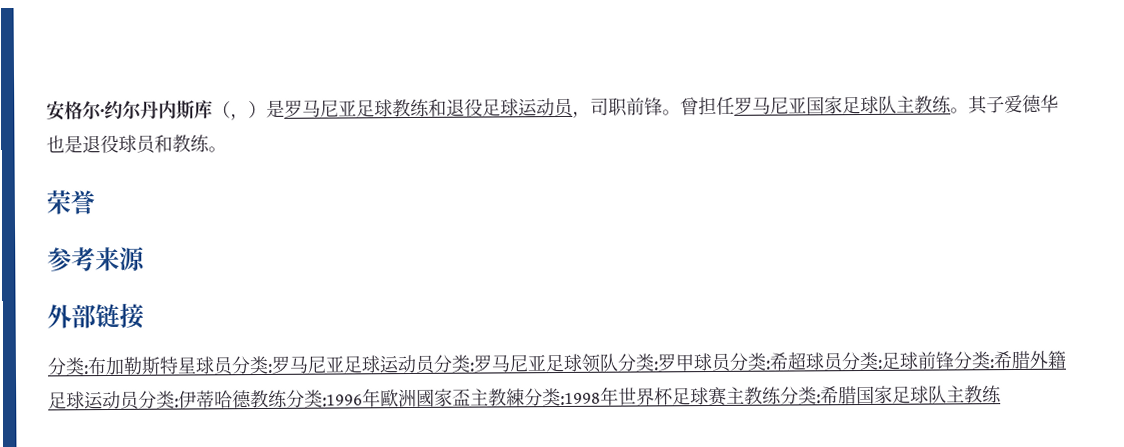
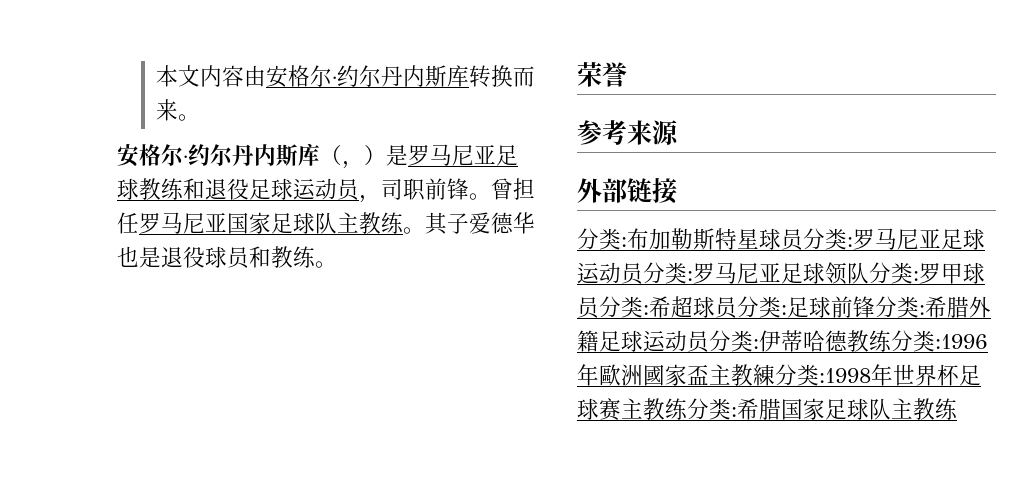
+ 本文内容由安格尔·约尔丹内斯库转换而来。

